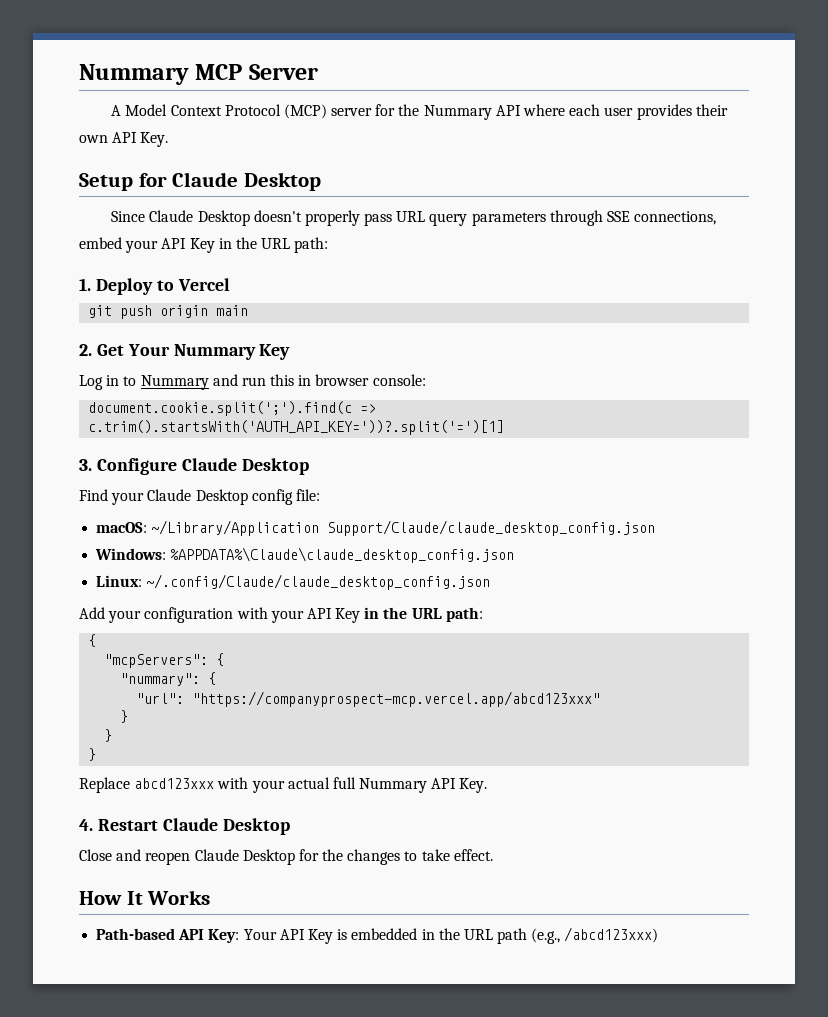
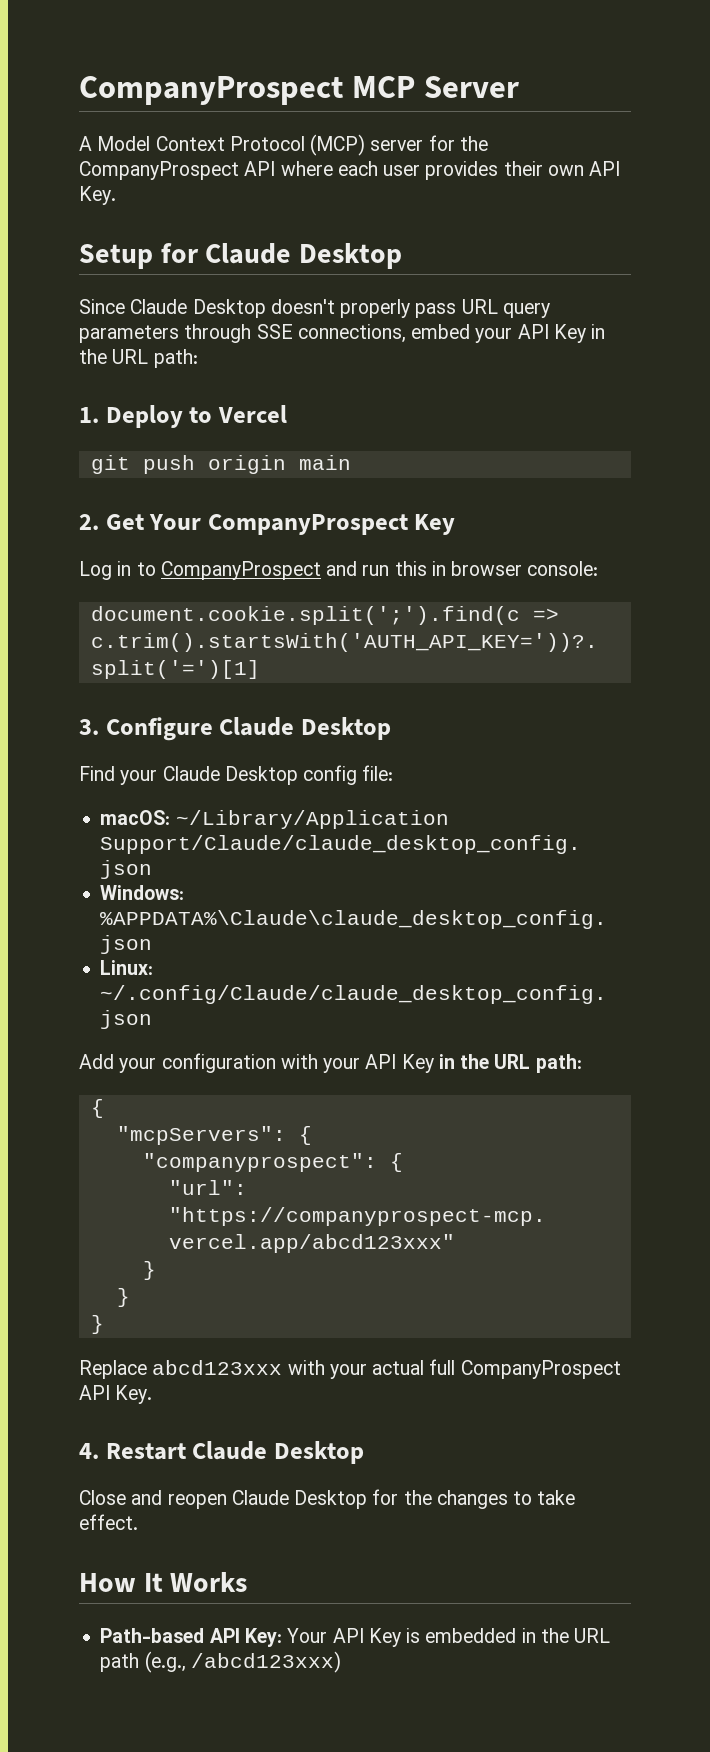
- Nummary MCP Server
+ CompanyProspect MCP Server
- A Model Context Protocol (MCP) server for the Nummary API where each user provides their own API Key.
+ A Model Context Protocol (MCP) server for the CompanyProspect API where each user provides their own API Key.
- 2. Get Your Nummary Key
+ 2. Get Your CompanyProspect Key
- Log in to Nummary and run this in browser console:
+ Log in to CompanyProspect and run this in browser console:
- "nummary": {
+ "companyprospect": {
- Replace abcd123xxx with your actual full Nummary API Key.
+ Replace abcd123xxx with your actual full CompanyProspect API Key.

